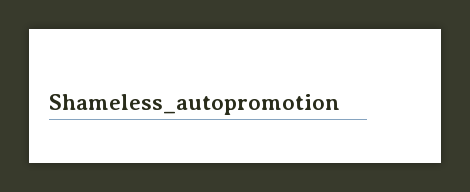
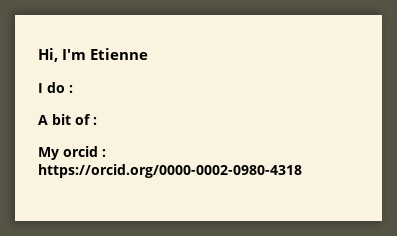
- Shameless_autopromotion
+ Hi, I'm Etienne
+ I do :
+ A bit of :
+ My orcid : https://orcid.org/0000-0002-0980-4318

